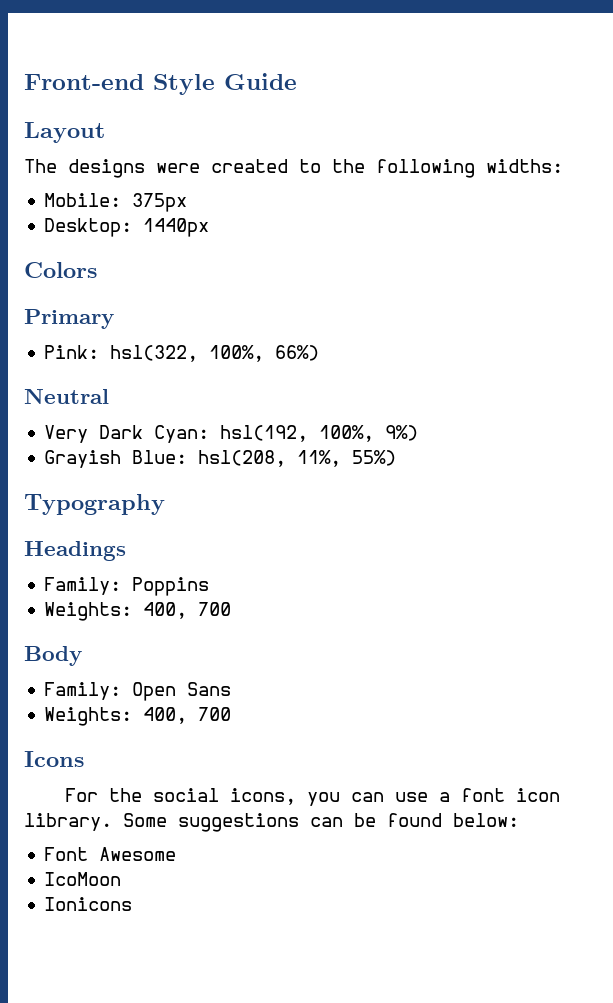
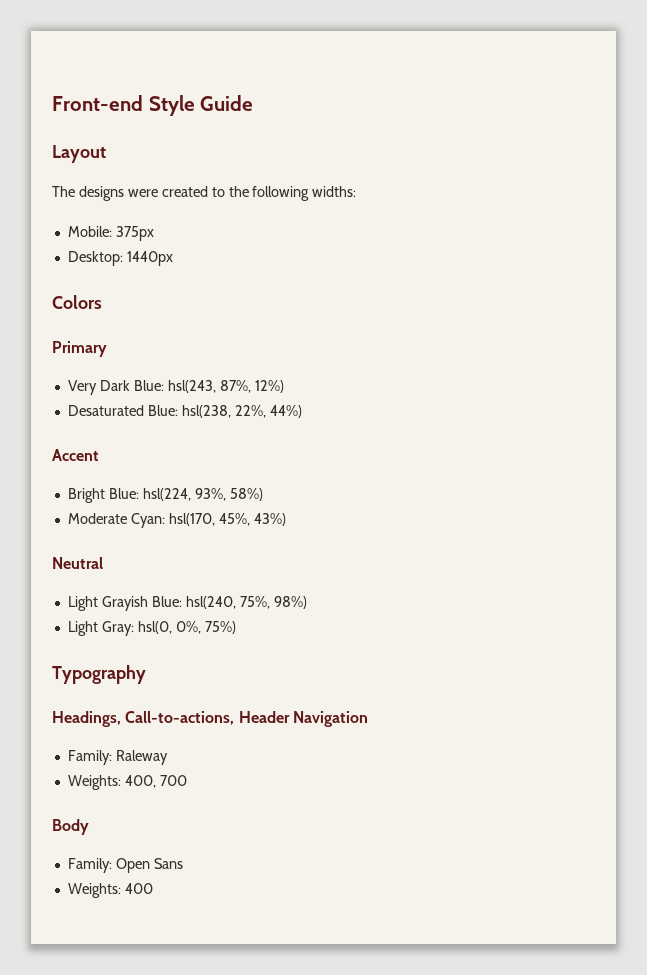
- Pink: hsl(322, 100%, 66%)
+ Very Dark Blue: hsl(243, 87%, 12%)
+ Desaturated Blue: hsl(238, 22%, 44%)
+ Accent
+ Bright Blue: hsl(224, 93%, 58%)
+ Moderate Cyan: hsl(170, 45%, 43%)
  Neutral
- Very Dark Cyan: hsl(192, 100%, 9%)
- Grayish Blue: hsl(208, 11%, 55%)
+ Light Grayish Blue: hsl(240, 75%, 98%)
+ Light Gray: hsl(0, 0%, 75%)
  Typography
- Headings
- Family: Poppins
+ Headings, Call-to-actions, Header Navigation
+ Family: Raleway
  Family: Open Sans
- Weights: 400, 700
- Icons
- For the social icons, you can use a font icon library. Some suggestions can be found below:
- Font Awesome
- IcoMoon
- Ionicons
+ Weights: 400

